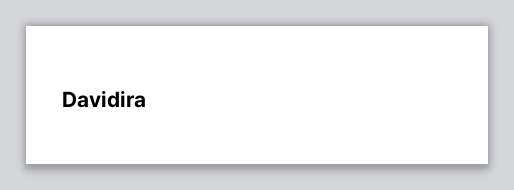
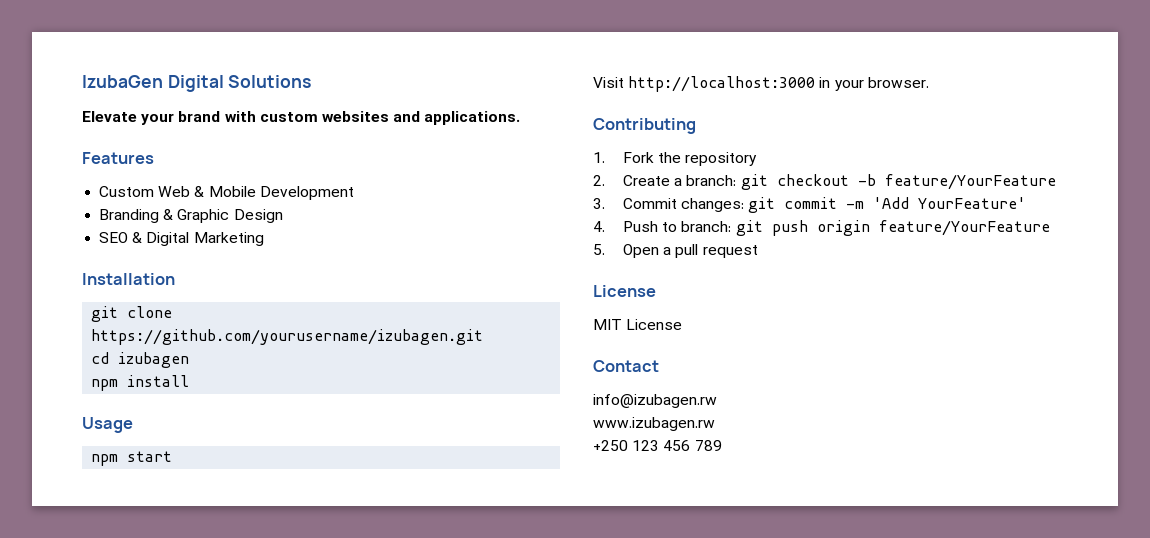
- Davidira
+ IzubaGen Digital Solutions
+ Elevate your brand with custom websites and applications.
+ Features
+ Custom Web & Mobile Development
+ Branding & Graphic Design
+ SEO & Digital Marketing
+ Installation
+ git clone https://github.com/yourusername/izubagen.git
+ cd izubagen
+ npm install
+ Usage
+ npm start
+ Visit http://localhost:3000 in your browser.
+ Contributing
+ 1. Fork the repository
+ 2. Create a branch: git checkout -b feature/YourFeature
+ 3. Commit changes: git commit -m 'Add YourFeature'
+ 4. Push to branch: git push origin feature/YourFeature
+ 5. Open a pull request
+ License
+ MIT License
+ Contact
+ info@izubagen.rw
+ www.izubagen.rw
+ +250 123 456 789

